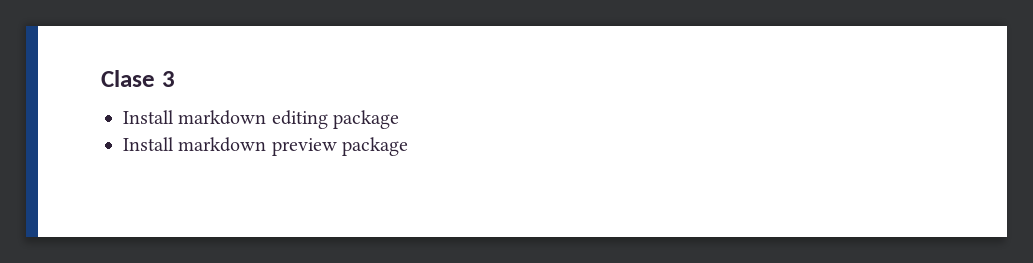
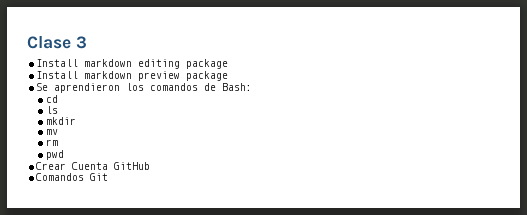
+ Se aprendieron los comandos de Bash:
+ cd
+ ls
+ mkdir
+ mv
+ rm
+ pwd
+ Crear Cuenta GitHub
+ Comandos Git

